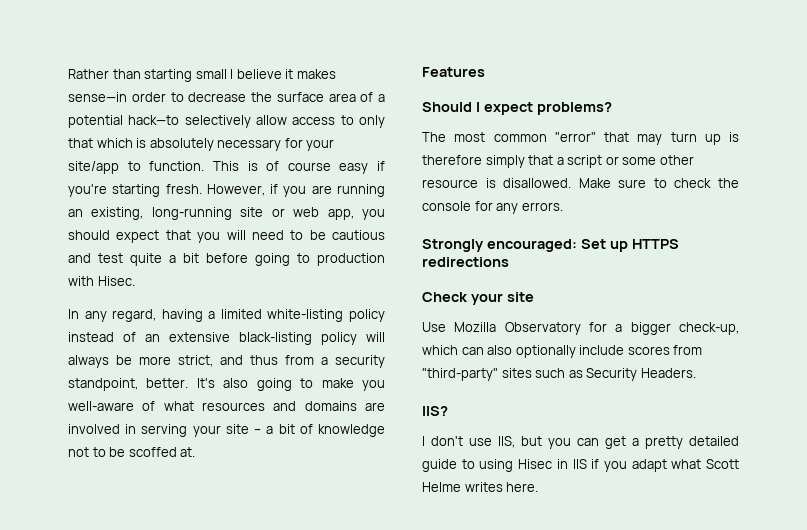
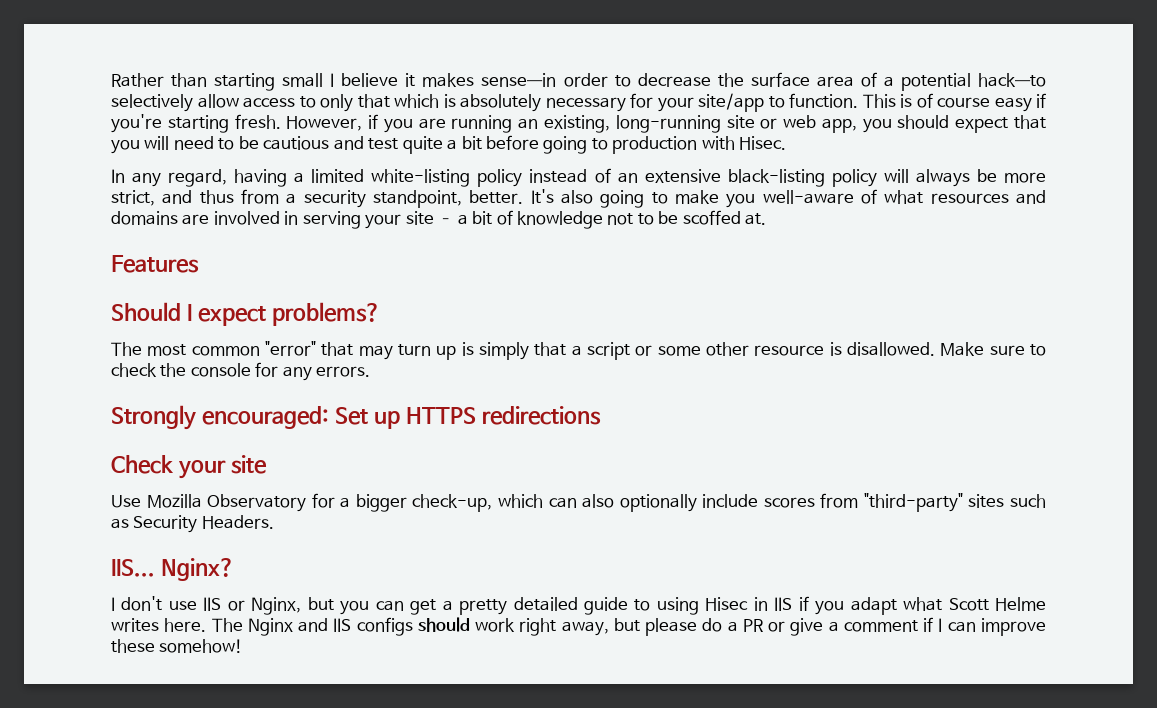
- The most common "error" that may turn up is therefore simply that a script or some other resource is disallowed.
+ The most common "error" that may turn up is simply that a script or some other resource is disallowed.
- IIS?
+ IIS... Nginx?
- I don't use IIS, but you can get a pretty detailed guide to using Hisec in IIS if you adapt what Scott Helme writes here.
+ I don't use IIS or Nginx, but you can get a pretty detailed guide to using Hisec in IIS if you adapt what Scott Helme writes here.
+ The Nginx and IIS configs should work right away, but please do a PR or give a comment if I can improve these somehow!

